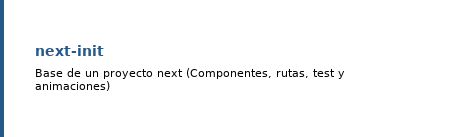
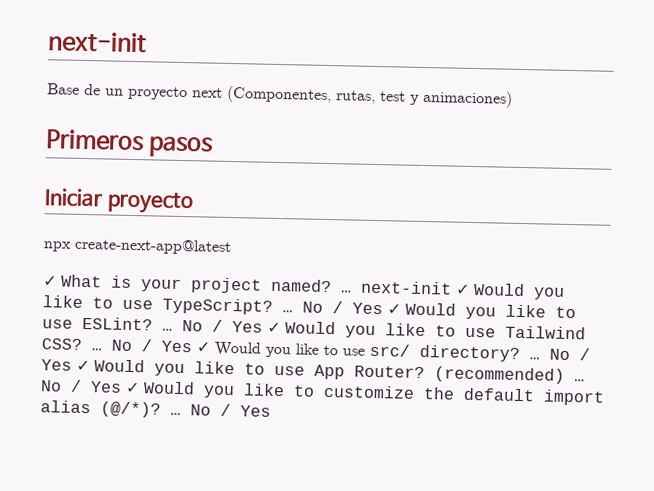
+ Primeros pasos
+ Iniciar proyecto
+ npx create-next-app@latest
+ ✓ What is your project named? … next-init ✓ Would you like to use TypeScript? … No / Yes ✓ Would you like to use ESLint? … No / Yes ✓ Would you like to use Tailwind CSS? … No / Yes ✓ Would you like to use src/ directory? … No / Yes ✓ Would you like to use App Router? (recommended) … No / Yes ✓ Would you like to customize the default import alias (@/*)? … No / Yes

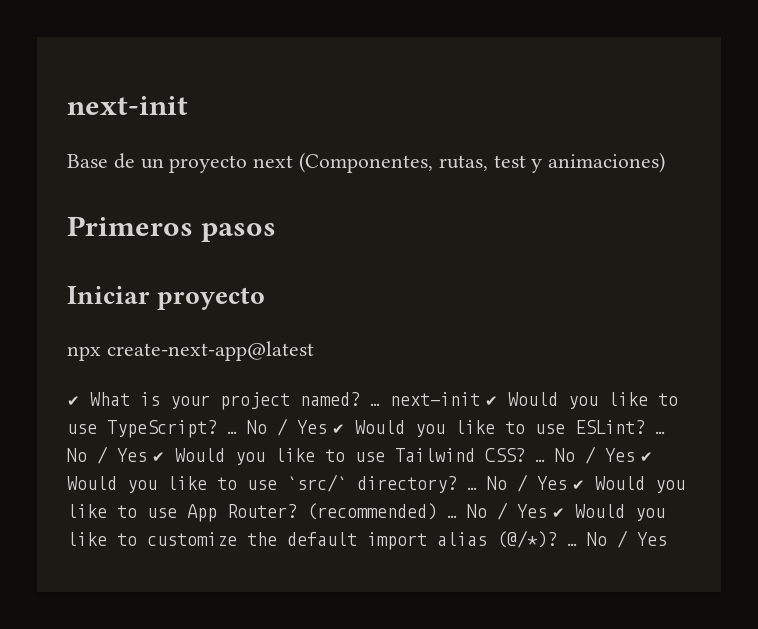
- ✓ What is your project named?
+ ✔ What is your project named?
- … next-init ✓ Would you like to use TypeScript?
+ … next-init ✔ Would you like to use TypeScript?
- No / Yes ✓ Would you like to use ESLint?
+ No / Yes ✔ Would you like to use ESLint?
- No / Yes ✓ Would you like to use Tailwind CSS?
+ No / Yes ✔ Would you like to use Tailwind CSS?
- No / Yes ✓ Would you like to use src/ directory?
+ No / Yes ✔ Would you like to use `src/` directory?
- No / Yes ✓ Would you like to use App Router?
+ No / Yes ✔ Would you like to use App Router?
- No / Yes ✓ Would you like to customize the default import alias (@/*)?
+ No / Yes ✔ Would you like to customize the default import alias (@/*)?

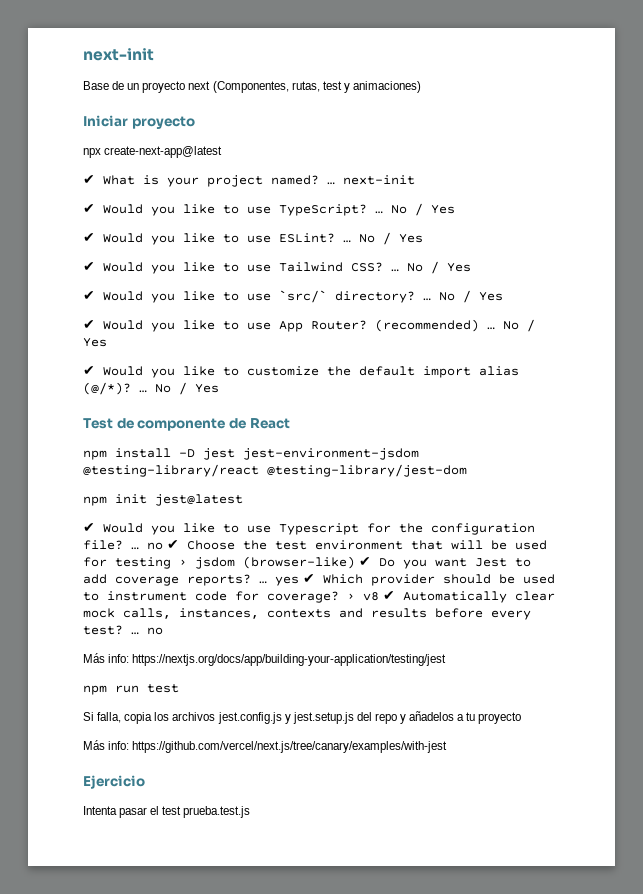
- Primeros pasos
- … next-init ✔ Would you like to use TypeScript? … No / Yes ✔ Would you like to use ESLint? … No / Yes ✔ Would you like to use Tailwind CSS? … No / Yes ✔ Would you like to use `src/` directory? … No / Yes ✔ Would you like to use App Router?
+ … next-init
+ ✔ Would you like to use TypeScript? … No / Yes
+ ✔ Would you like to use ESLint? … No / Yes
+ ✔ Would you like to use Tailwind CSS? … No / Yes
+ ✔ Would you like to use `src/` directory? … No / Yes
+ ✔ Would you like to use App Router?
- (recommended) … No / Yes ✔ Would you like to customize the default import alias (@/*)?
+ (recommended) … No / Yes
+ ✔ Would you like to customize the default import alias (@/*)?
+ Test de componente de React
+ npm install -D jest jest-environment-jsdom @testing-library/react @testing-library/jest-dom
+ npm init jest@latest
+ ✔ Would you like to use Typescript for the configuration file? … no ✔ Choose the test environment that will be used for testing › jsdom (browser-like) ✔ Do you want Jest to add coverage reports? … yes ✔ Which provider should be used to instrument code for coverage? › v8 ✔ Automatically clear mock calls, instances, contexts and results before every test? … no
+ Más info: https://nextjs.org/docs/app/building-your-application/testing/jest
+ npm run test
+ Si falla, copia los archivos jest.config.js y jest.setup.js del repo y añadelos a tu proyecto
+ Más info: https://github.com/vercel/next.js/tree/canary/examples/with-jest
+ Ejercicio
+ Intenta pasar el test prueba.test.js

